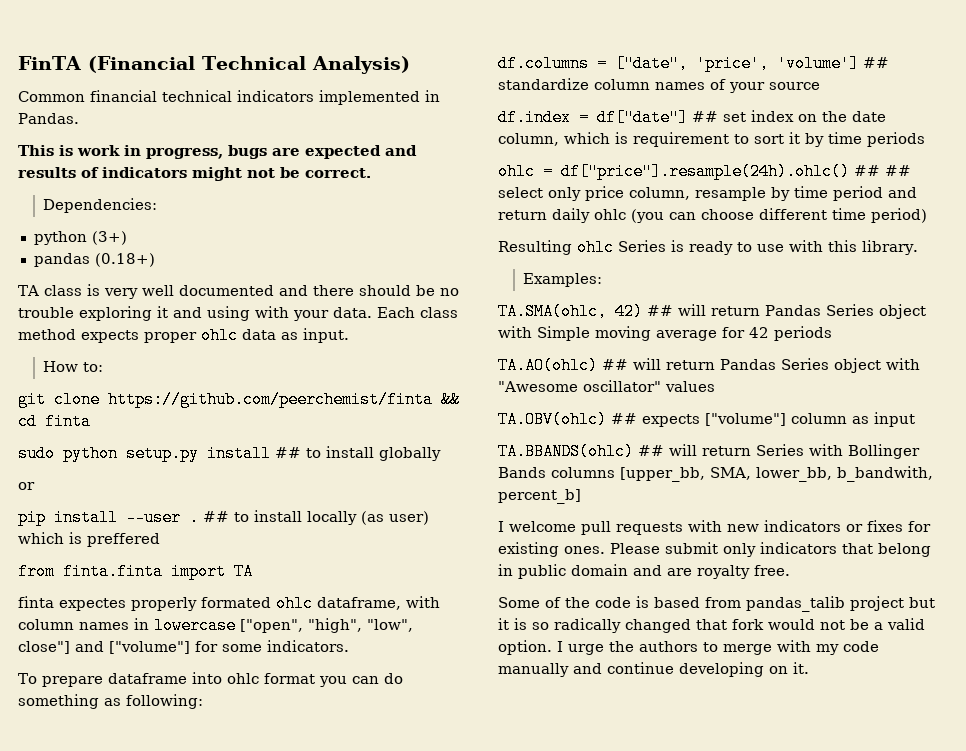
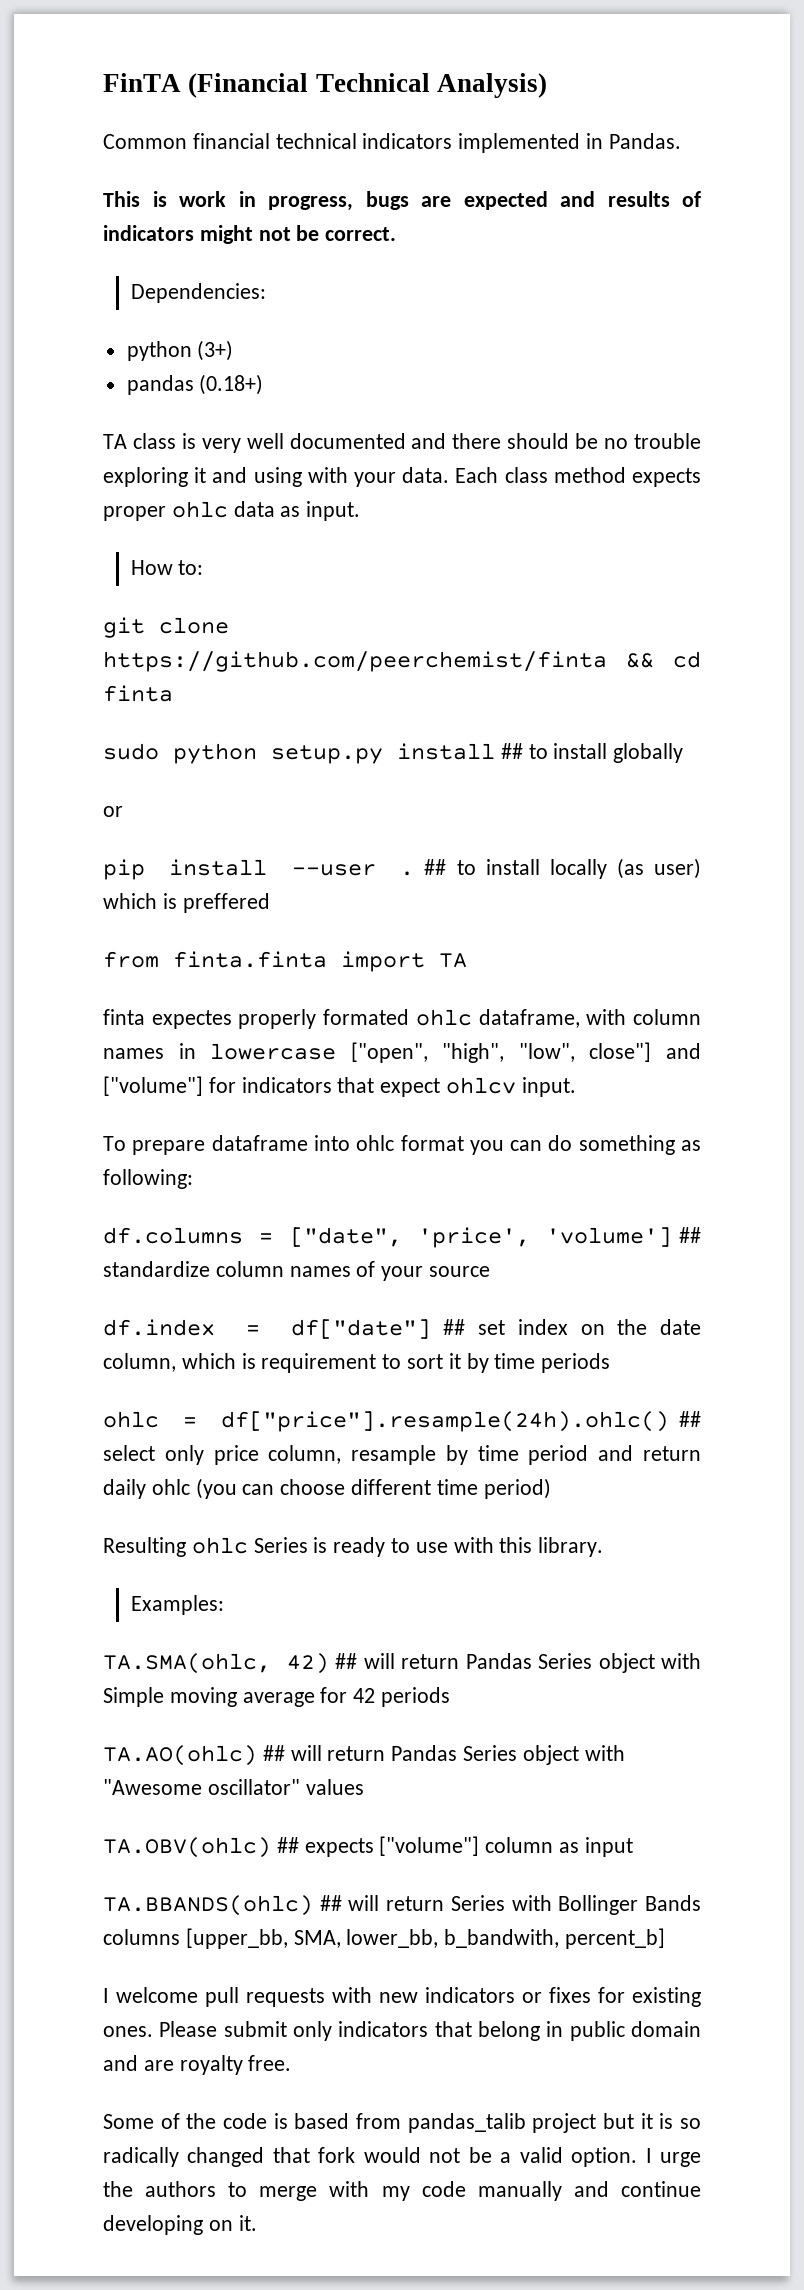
- finta expectes properly formated ohlc dataframe, with column names in lowercase ["open", "high", "low", close"] and ["volume"] for some indicators.
+ finta expectes properly formated ohlc dataframe, with column names in lowercase ["open", "high", "low", close"] and ["volume"] for indicators that expect ohlcv input.
- ohlc = df["price"].resample(24h).ohlc() ## ## select only price column, resample by time period and return daily ohlc (you can choose different time period)
+ ohlc = df["price"].resample(24h).ohlc() ## select only price column, resample by time period and return daily ohlc (you can choose different time period)

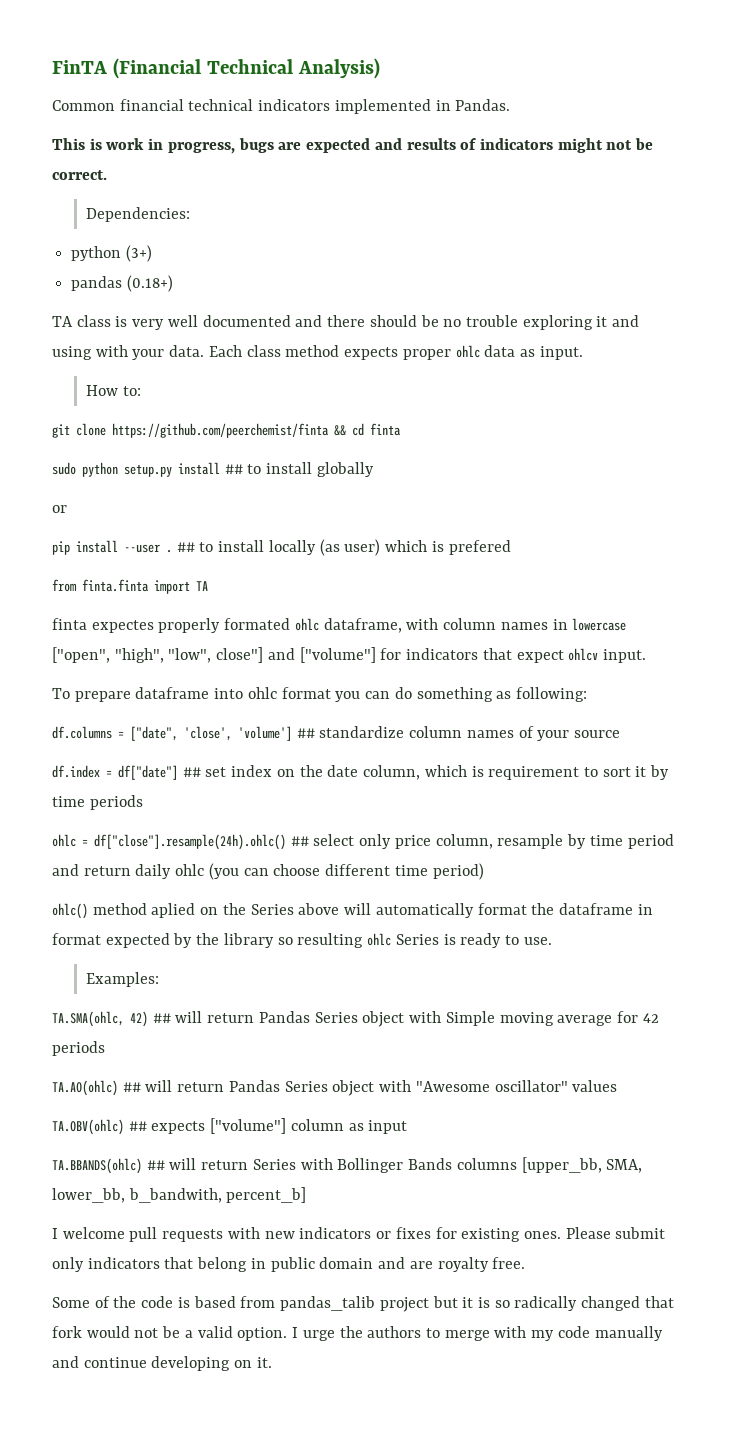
- ## to install locally (as user) which is preffered
+ ## to install locally (as user) which is prefered
- df.columns = ["date", 'price', 'volume'] ## standardize column names of your source
+ df.columns = ["date", 'close', 'volume'] ## standardize column names of your source
- ohlc = df["price"].resample(24h).ohlc() ## select only price column, resample by time period and return daily ohlc (you can choose different time period)
+ ohlc = df["close"].resample(24h).ohlc() ## select only price column, resample by time period and return daily ohlc (you can choose different time period)
- Resulting ohlc Series is ready to use with this library.
+ ohlc() method aplied on the Series above will automatically format the dataframe in format expected by the library so resulting ohlc Series is ready to use.

